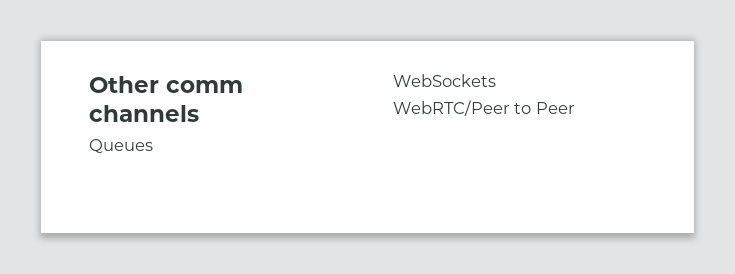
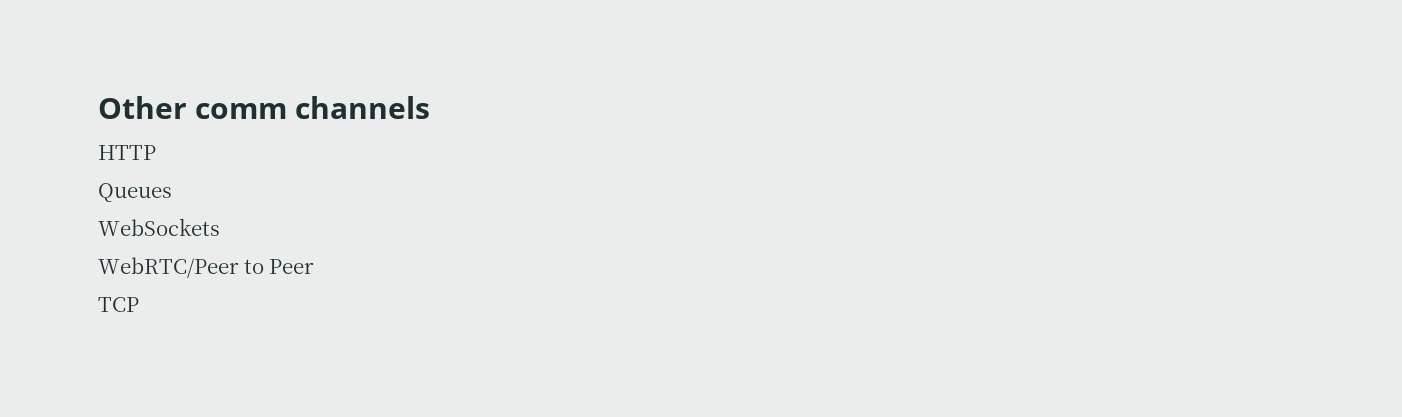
+ HTTP
+ TCP

